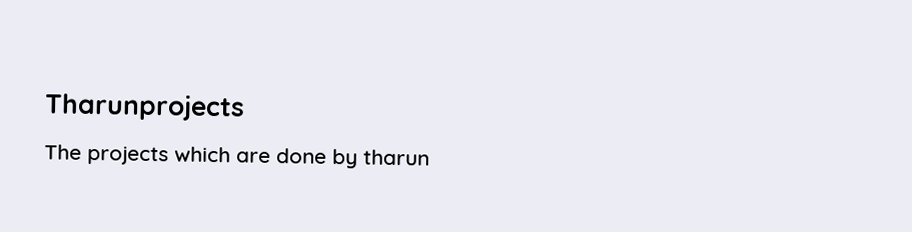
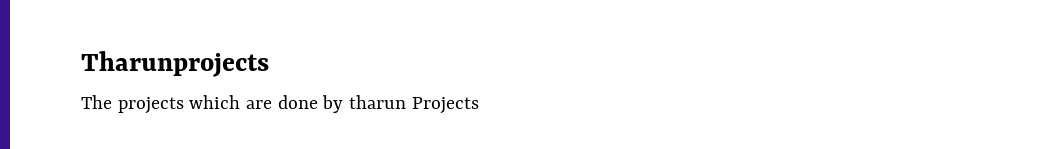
- The projects which are done by tharun
+ The projects which are done by tharun Projects

